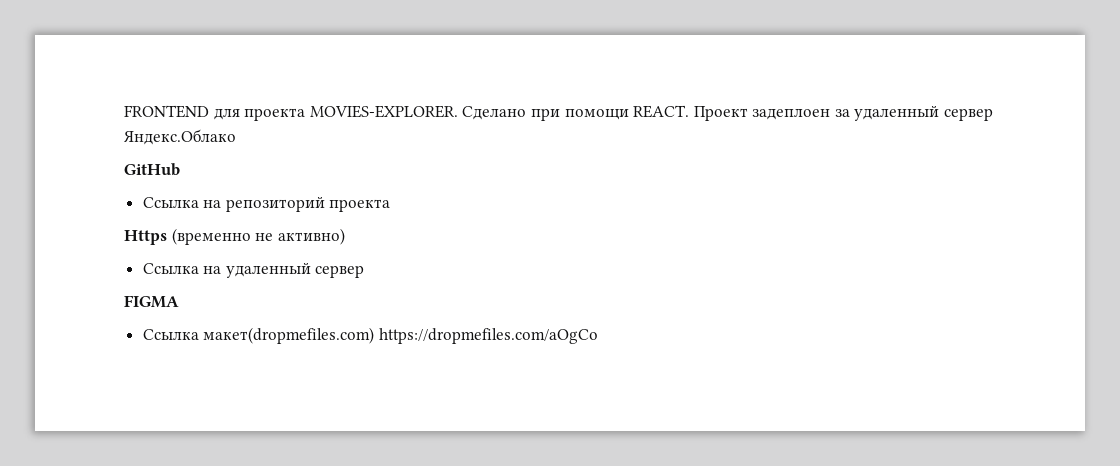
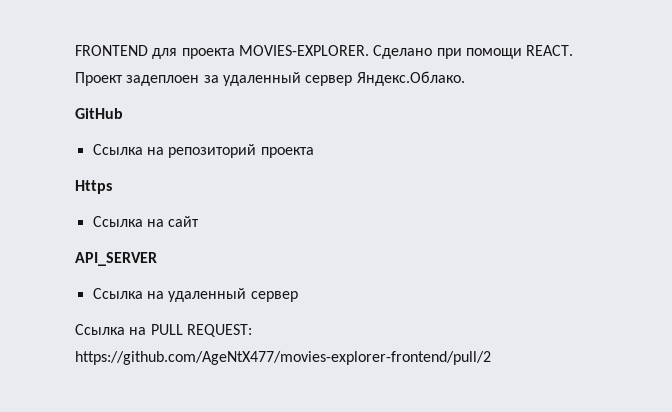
- Проект задеплоен за удаленный сервер Яндекс.Облако
+ Проект задеплоен за удаленный сервер Яндекс.Облако.
- Https (временно не активно)
+ Https
+ Ссылка на сайт
+ API_SERVER
- FIGMA
- Ссылка макет(dropmefiles.com) https://dropmefiles.com/aOgCo
+ Ccылка на PULL REQUEST: https://github.com/AgeNtX477/movies-explorer-frontend/pull/2

